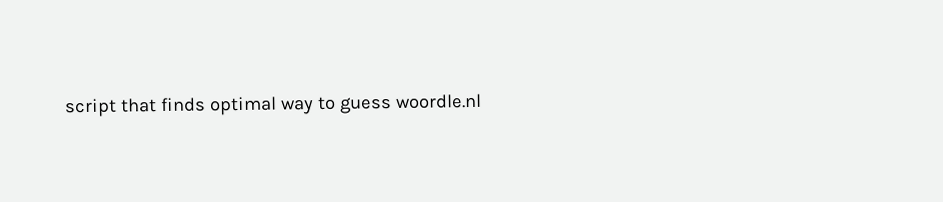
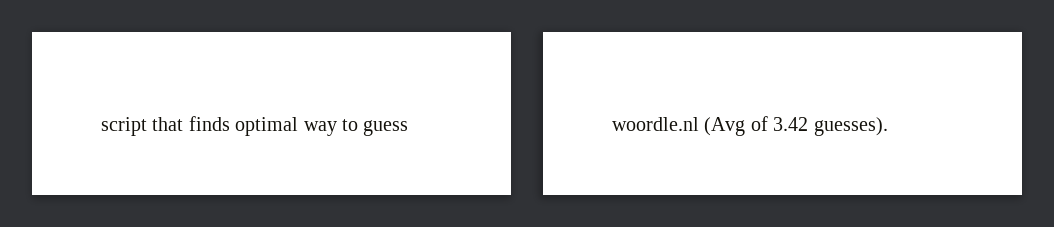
- script that finds optimal way to guess woordle.nl
+ script that finds optimal way to guess woordle.nl (Avg of 3.42 guesses).

